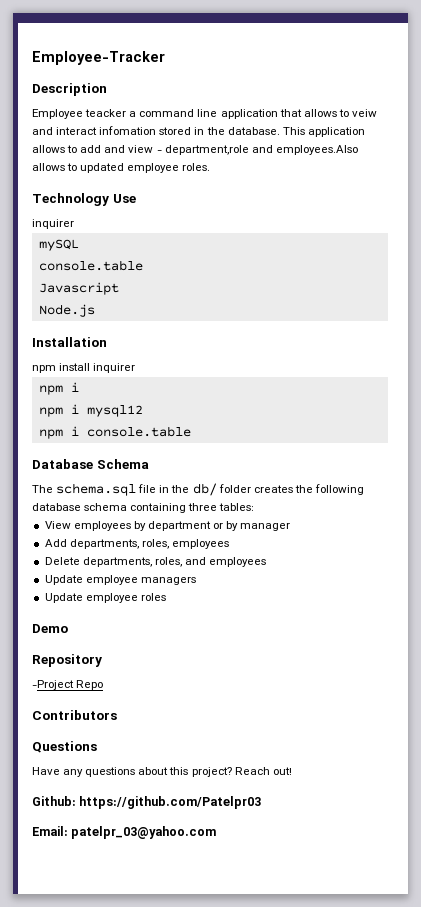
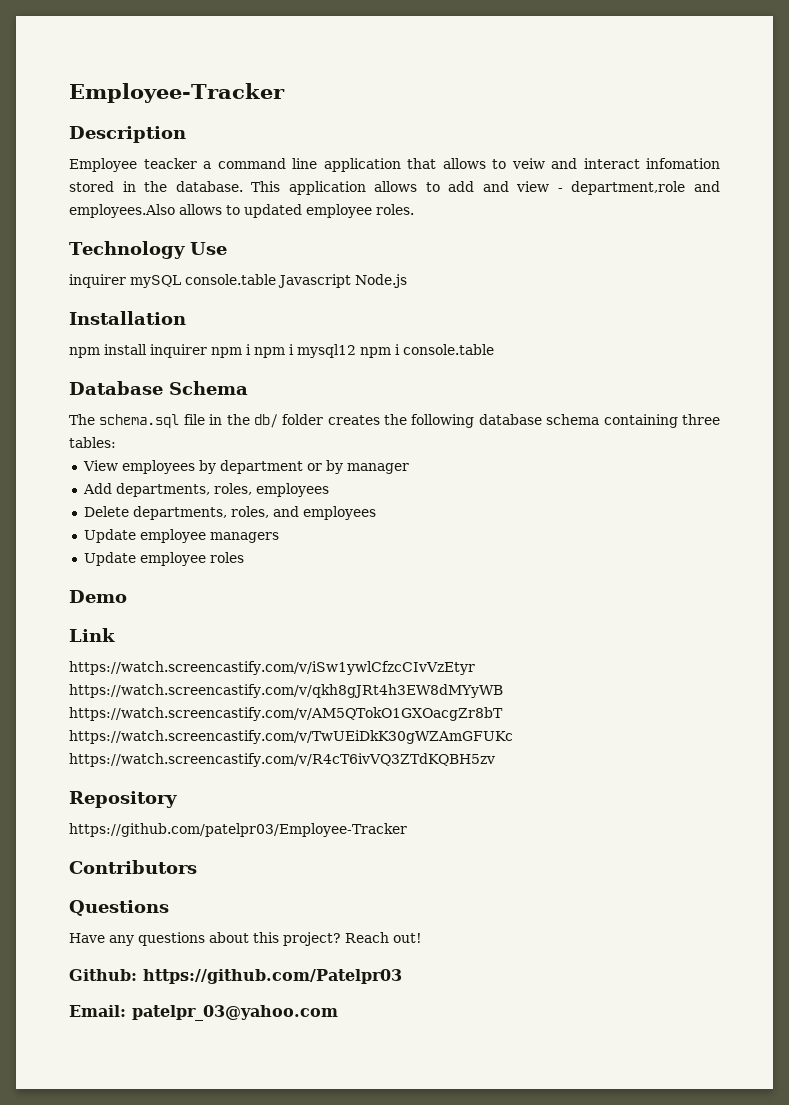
  Technology Use
- inquirer
- mySQL
- console.table
- Javascript
- Node.js
+ inquirer mySQL console.table Javascript Node.js
- npm install inquirer
- npm i
- npm i mysql12
- npm i console.table
+ npm install inquirer npm i npm i mysql12 npm i console.table
+ Link
+ https://watch.screencastify.com/v/iSw1ywlCfzcCIvVzEtyr https://watch.screencastify.com/v/qkh8gJRt4h3EW8dMYyWB https://watch.screencastify.com/v/AM5QTokO1GXOacgZr8bT https://watch.screencastify.com/v/TwUEiDkK30gWZAmGFUKc https://watch.screencastify.com/v/R4cT6ivVQ3ZTdKQBH5zv
- -Project Repo
+ https://github.com/patelpr03/Employee-Tracker

